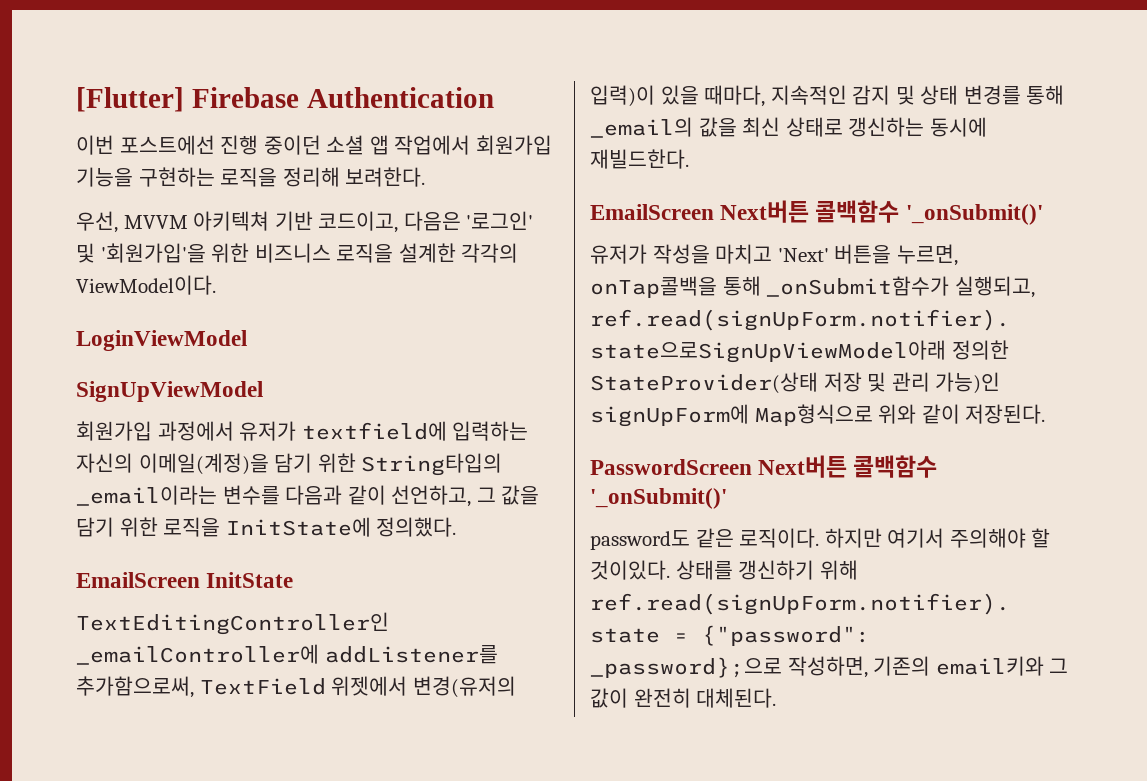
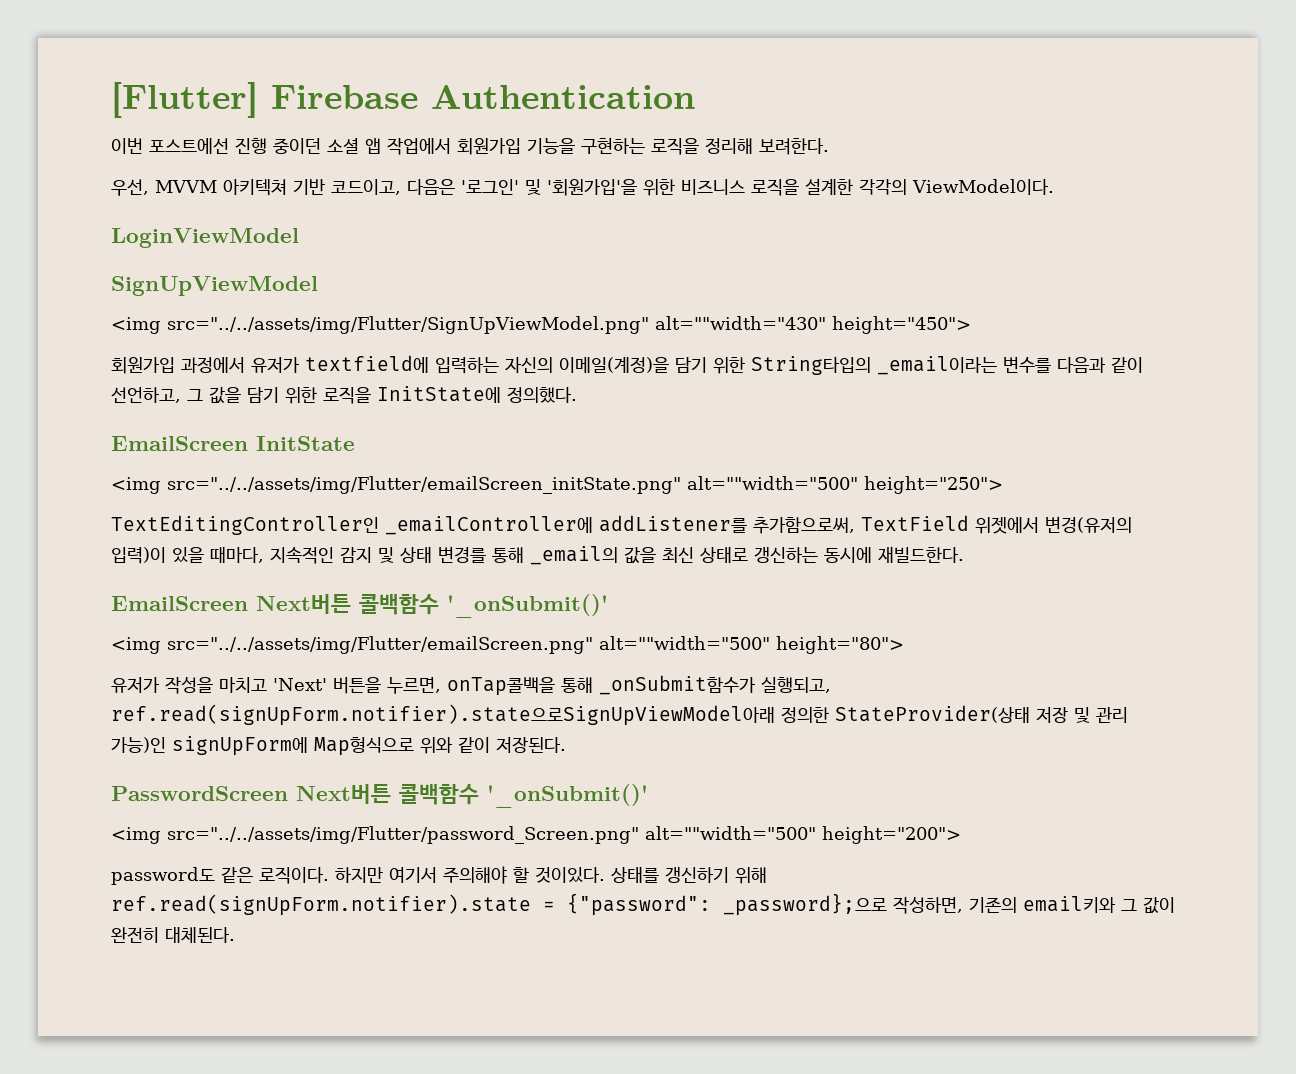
+ <img src="../../assets/img/Flutter/SignUpViewModel.png" alt=""width="430" height="450">
+ <img src="../../assets/img/Flutter/emailScreen_initState.png" alt=""width="500" height="250">
+ <img src="../../assets/img/Flutter/emailScreen.png" alt=""width="500" height="80">
+ <img src="../../assets/img/Flutter/password_Screen.png" alt=""width="500" height="200">

